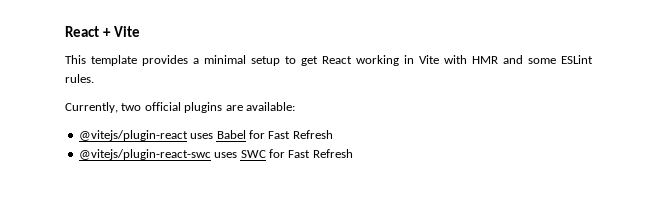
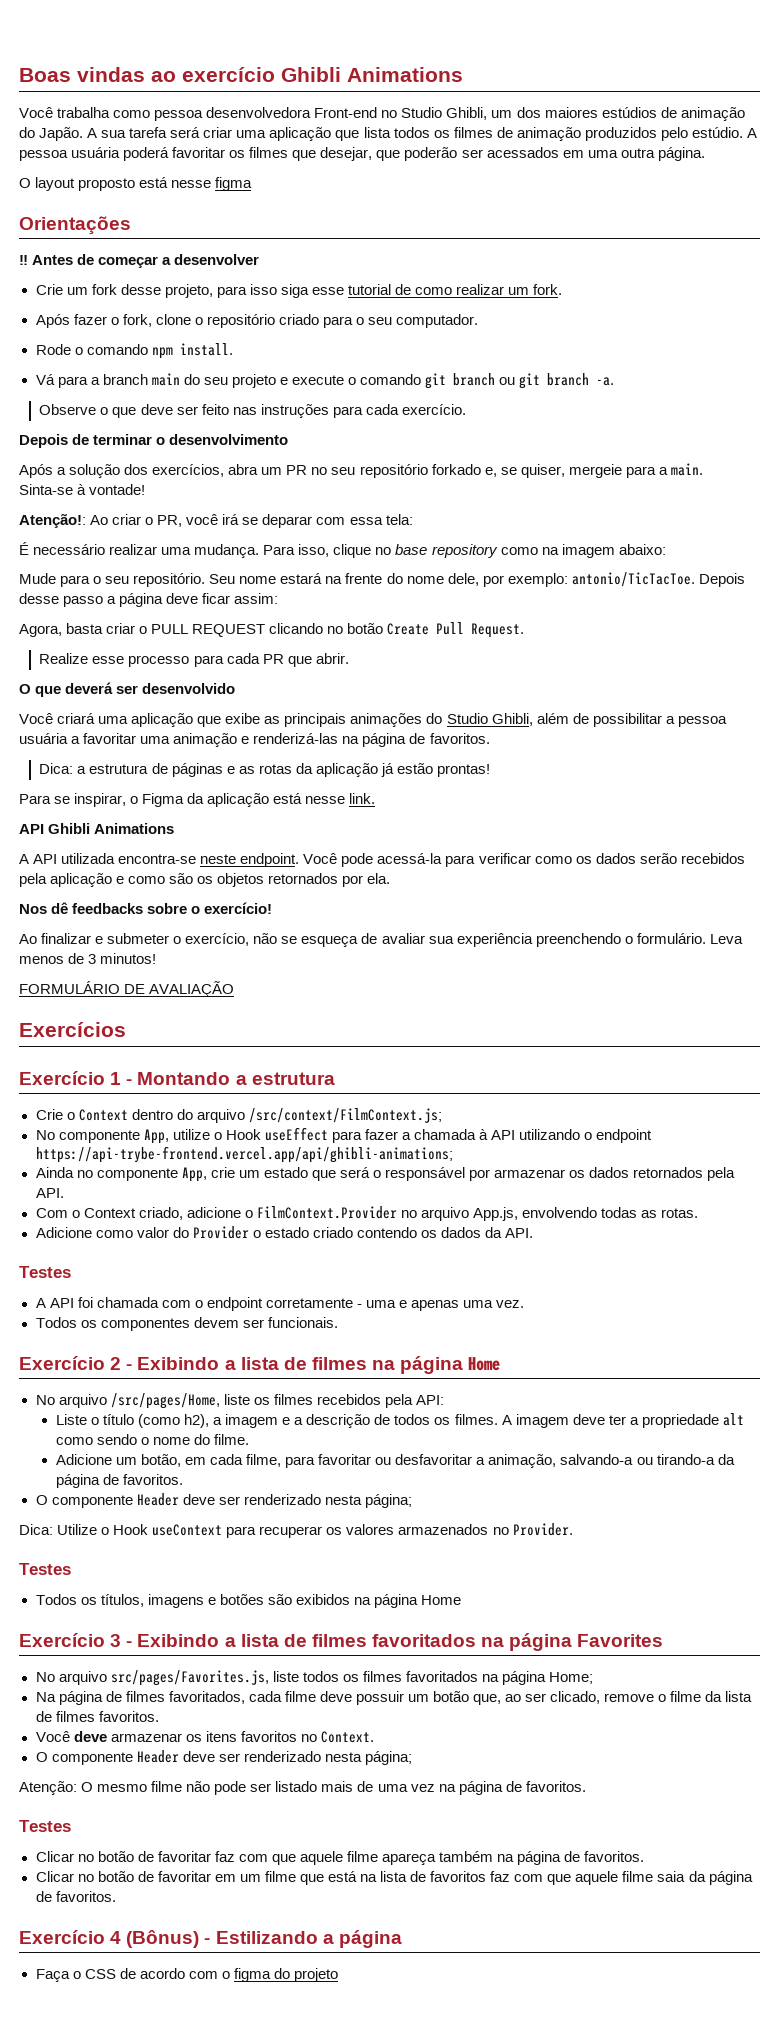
- React + Vite
- This template provides a minimal setup to get React working in Vite with HMR and some ESLint rules.
- Currently, two official plugins are available:
- @vitejs/plugin-react uses Babel for Fast Refresh
- @vitejs/plugin-react-swc uses SWC for Fast Refresh
+ Boas vindas ao exercício Ghibli Animations
+ Você trabalha como pessoa desenvolvedora Front-end no Studio Ghibli, um dos maiores estúdios de animação do Japão. A sua tarefa será criar uma aplicação que lista todos os filmes de animação produzidos pelo estúdio. A pessoa usuária poderá favoritar os filmes que desejar, que poderão ser acessados em uma outra página.
+ O layout proposto está nesse figma
+ Orientações
+ ‼ Antes de começar a desenvolver
+ Crie um fork desse projeto, para isso siga esse tutorial de como realizar um fork.
+ Após fazer o fork, clone o repositório criado para o seu computador.
+ Rode o comando npm install.
+ Vá para a branch main do seu projeto e execute o comando git branch ou git branch -a.
+ Observe o que deve ser feito nas instruções para cada exercício.
+ Depois de terminar o desenvolvimento
+ Após a solução dos exercícios, abra um PR no seu repositório forkado e, se quiser, mergeie para a main. Sinta-se à vontade!
+ Atenção!: Ao criar o PR, você irá se deparar com essa tela:
+ É necessário realizar uma mudança. Para isso, clique no base repository como na imagem abaixo:
+ Mude para o seu repositório. Seu nome estará na frente do nome dele, por exemplo: antonio/TicTacToe. Depois desse passo a página deve ficar assim:
+ Agora, basta criar o PULL REQUEST clicando no botão Create Pull Request.
+ Realize esse processo para cada PR que abrir.
+ O que deverá ser desenvolvido
+ Você criará uma aplicação que exibe as principais animações do Studio Ghibli, além de possibilitar a pessoa usuária a favoritar uma animação e renderizá-las na página de favoritos.
+ Dica: a estrutura de páginas e as rotas da aplicação já estão prontas!
+ Para se inspirar, o Figma da aplicação está nesse link.
+ API Ghibli Animations
+ A API utilizada encontra-se neste endpoint. Você pode acessá-la para verificar como os dados serão recebidos pela aplicação e como são os objetos retornados por ela.
+ Nos dê feedbacks sobre o exercício!
+ Ao finalizar e submeter o exercício, não se esqueça de avaliar sua experiência preenchendo o formulário. Leva menos de 3 minutos!
+ FORMULÁRIO DE AVALIAÇÃO
+ Exercícios
+ Exercício 1 - Montando a estrutura
+ Crie o Context dentro do arquivo /src/context/FilmContext.js;
+ No componente App, utilize o Hook useEffect para fazer a chamada à API utilizando o endpoint https://api-trybe-frontend.vercel.app/api/ghibli-animations;
+ Ainda no componente App, crie um estado que será o responsável por armazenar os dados retornados pela API.
+ Com o Context criado, adicione o FilmContext.Provider no arquivo App.js, envolvendo todas as rotas.
+ Adicione como valor do Provider o estado criado contendo os dados da API.
+ Testes
+ A API foi chamada com o endpoint corretamente - uma e apenas uma vez.
+ Todos os componentes devem ser funcionais.
+ Exercício 2 - Exibindo a lista de filmes na página Home
+ No arquivo /src/pages/Home, liste os filmes recebidos pela API:
+ Liste o título (como h2), a imagem e a descrição de todos os filmes. A imagem deve ter a propriedade alt como sendo o nome do filme.
+ Adicione um botão, em cada filme, para favoritar ou desfavoritar a animação, salvando-a ou tirando-a da página de favoritos.
+ O componente Header deve ser renderizado nesta página;
+ Dica: Utilize o Hook useContext para recuperar os valores armazenados no Provider.
+ Testes
+ Todos os títulos, imagens e botões são exibidos na página Home
+ Exercício 3 - Exibindo a lista de filmes favoritados na página Favorites
+ No arquivo src/pages/Favorites.js, liste todos os filmes favoritados na página Home;
+ Na página de filmes favoritados, cada filme deve possuir um botão que, ao ser clicado, remove o filme da lista de filmes favoritos.
+ Você deve armazenar os itens favoritos no Context.
+ O componente Header deve ser renderizado nesta página;
+ Atenção: O mesmo filme não pode ser listado mais de uma vez na página de favoritos.
+ Testes
+ Clicar no botão de favoritar faz com que aquele filme apareça também na página de favoritos.
+ Clicar no botão de favoritar em um filme que está na lista de favoritos faz com que aquele filme saia da página de favoritos.
+ Exercício 4 (Bônus) - Estilizando a página
+ Faça o CSS de acordo com o figma do projeto

